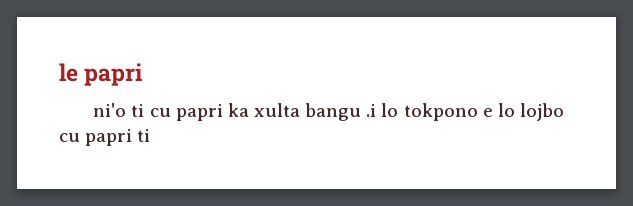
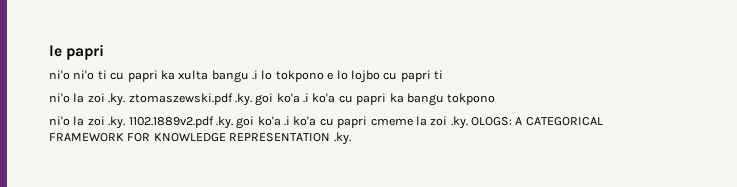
- ni'o ti cu papri ka xulta bangu .i lo tokpono e lo lojbo cu papri ti
+ ni'o ni'o ti cu papri ka xulta bangu .i lo tokpono e lo lojbo cu papri ti
+ ni'o la zoi .ky. ztomaszewski.pdf .ky. goi ko'a .i ko'a cu papri ka bangu tokpono
+ ni'o la zoi .ky. 1102.1889v2.pdf .ky. goi ko'a .i ko'a cu papri cmeme la zoi .ky. OLOGS: A CATEGORICAL FRAMEWORK FOR KNOWLEDGE REPRESENTATION .ky.

